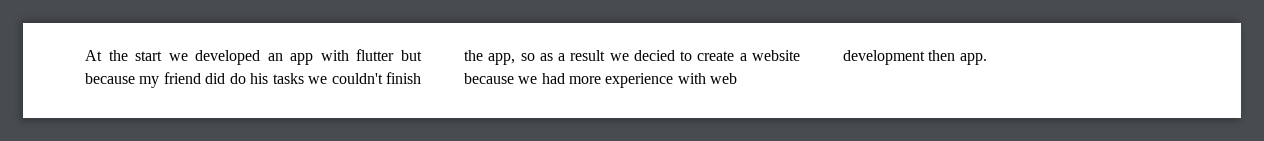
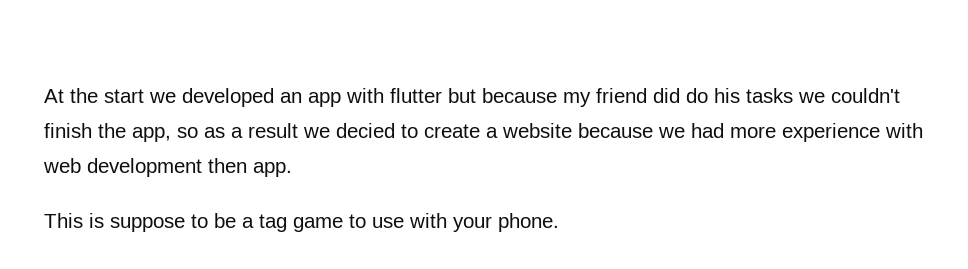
+ This is suppose to be a tag game to use with your phone.

